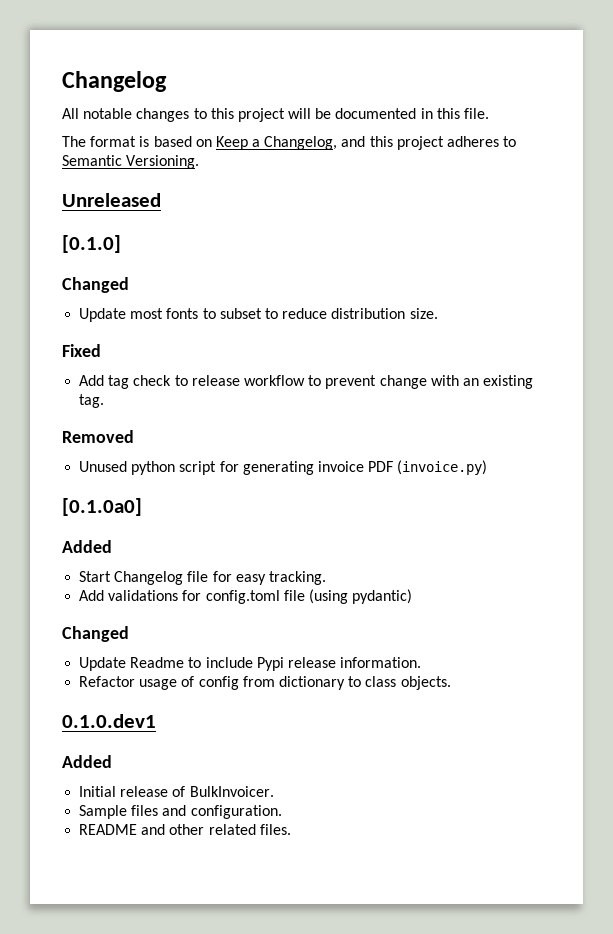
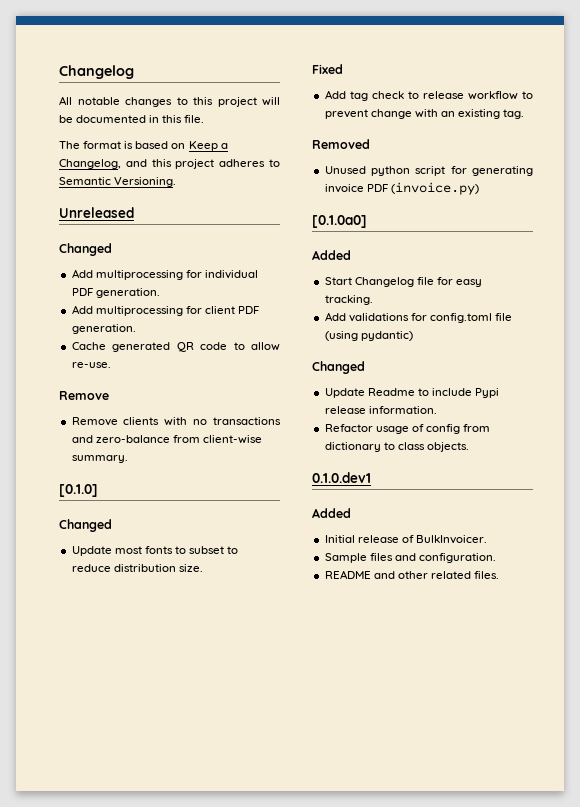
  Unreleased
+ Changed
+ Add multiprocessing for individual PDF generation.
+ Add multiprocessing for client PDF generation.
+ Cache generated QR code to allow re-use.
+ Remove
+ Remove clients with no transactions and zero-balance from client-wise summary.

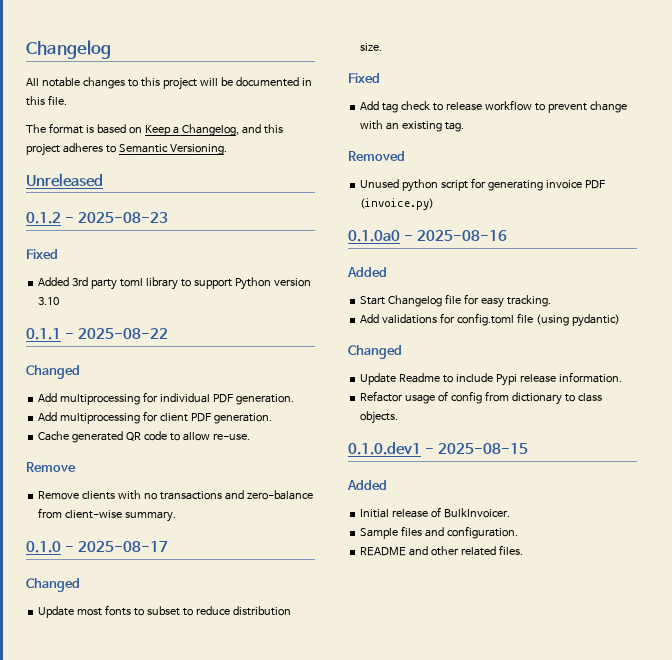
+ 0.1.2 - 2025-08-23
+ Fixed
+ Added 3rd party toml library to support Python version 3.10
+ 0.1.1 - 2025-08-22
- [0.1.0]
+ 0.1.0 - 2025-08-17
- [0.1.0a0]
+ 0.1.0a0 - 2025-08-16
- 0.1.0.dev1
+ 0.1.0.dev1 - 2025-08-15

